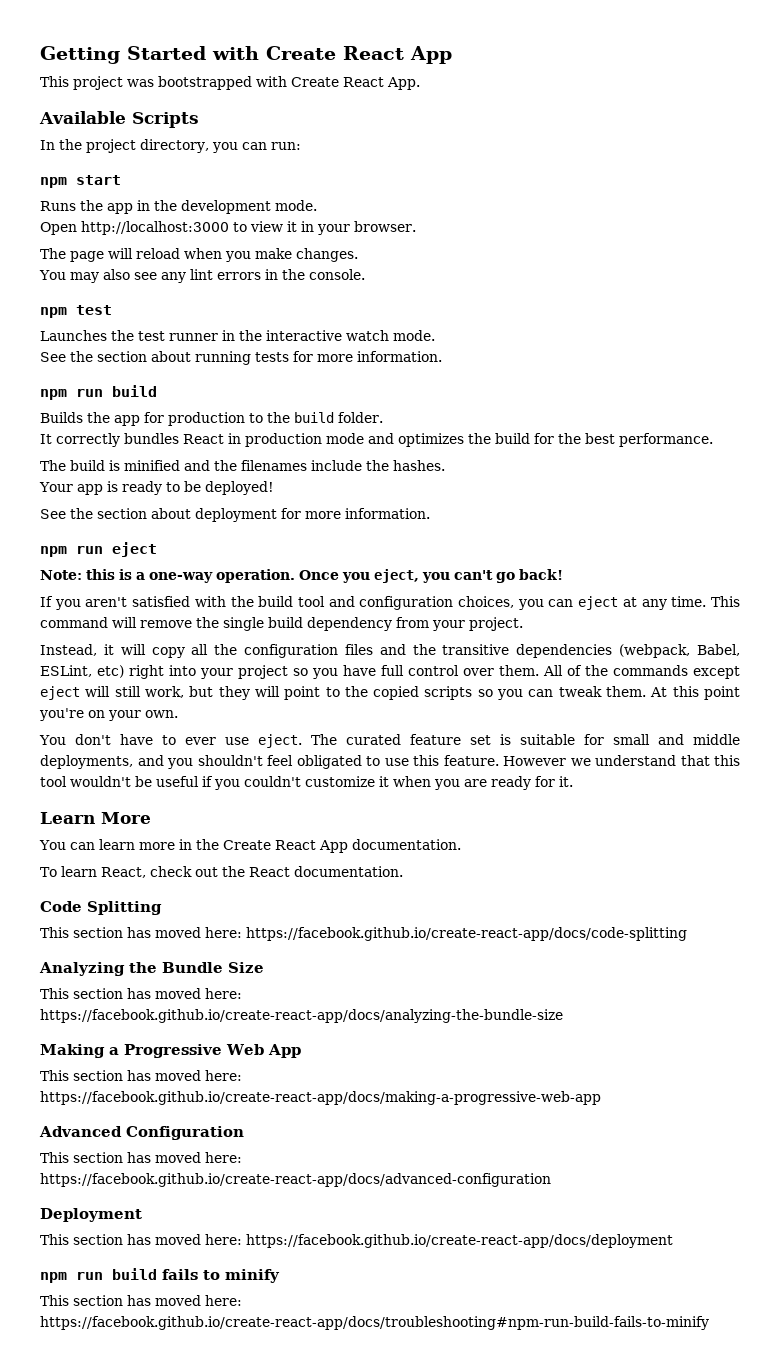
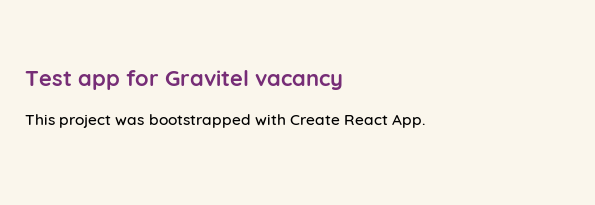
- Getting Started with Create React App
+ Test app for Gravitel vacancy
- Available Scripts
- In the project directory, you can run:
- npm start
- Runs the app in the development mode.
- Open http://localhost:3000 to view it in your browser.
- The page will reload when you make changes.
- You may also see any lint errors in the console.
- npm test
- Launches the test runner in the interactive watch mode.
- See the section about running tests for more information.
- npm run build
- Builds the app for production to the build folder.
- It correctly bundles React in production mode and optimizes the build for the best performance.
- The build is minified and the filenames include the hashes.
- Your app is ready to be deployed!
- See the section about deployment for more information.
- npm run eject
- Note: this is a one-way operation. Once you eject, you can't go back!
- If you aren't satisfied with the build tool and configuration choices, you can eject at any time. This command will remove the single build dependency from your project.
- Instead, it will copy all the configuration files and the transitive dependencies (webpack, Babel, ESLint, etc) right into your project so you have full control over them. All of the commands except eject will still work, but they will point to the copied scripts so you can tweak them. At this point you're on your own.
- You don't have to ever use eject. The curated feature set is suitable for small and middle deployments, and you shouldn't feel obligated to use this feature. However we understand that this tool wouldn't be useful if you couldn't customize it when you are ready for it.
- Learn More
- You can learn more in the Create React App documentation.
- To learn React, check out the React documentation.
- Code Splitting
- This section has moved here: https://facebook.github.io/create-react-app/docs/code-splitting
- Analyzing the Bundle Size
- This section has moved here: https://facebook.github.io/create-react-app/docs/analyzing-the-bundle-size
- Making a Progressive Web App
- This section has moved here: https://facebook.github.io/create-react-app/docs/making-a-progressive-web-app
- Advanced Configuration
- This section has moved here: https://facebook.github.io/create-react-app/docs/advanced-configuration
- Deployment
- This section has moved here: https://facebook.github.io/create-react-app/docs/deployment
- npm run build fails to minify
- This section has moved here: https://facebook.github.io/create-react-app/docs/troubleshooting#npm-run-build-fails-to-minify

